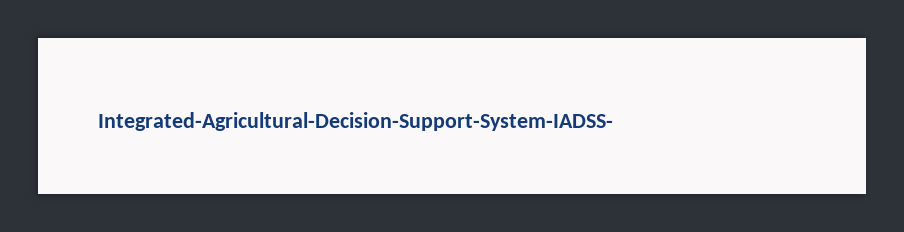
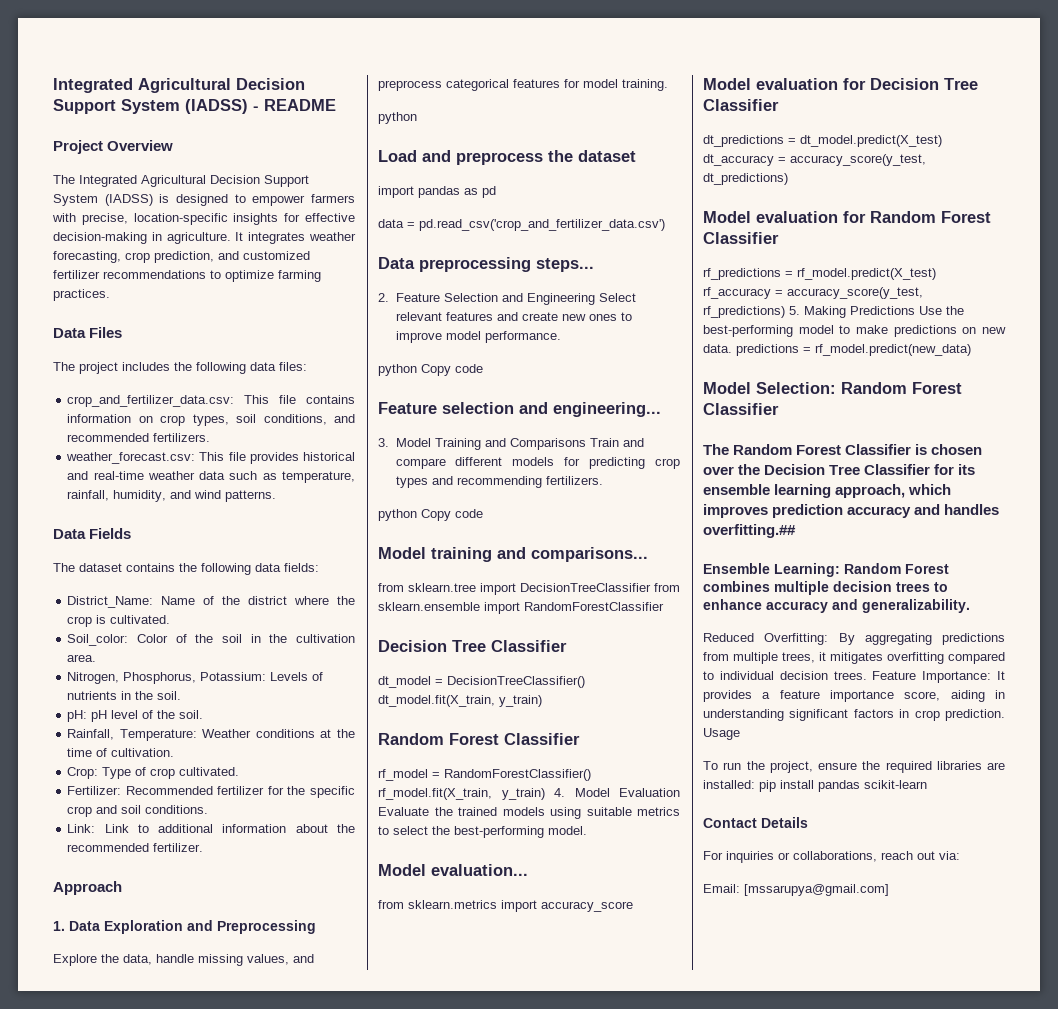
- Integrated-Agricultural-Decision-Support-System-IADSS-
+ Integrated Agricultural Decision Support System (IADSS) - README
+ Project Overview
+ The Integrated Agricultural Decision Support System (IADSS) is designed to empower farmers with precise, location-specific insights for effective decision-making in agriculture. It integrates weather forecasting, crop prediction, and customized fertilizer recommendations to optimize farming practices.
+ Data Files
+ The project includes the following data files:
+ crop_and_fertilizer_data.csv: This file contains information on crop types, soil conditions, and recommended fertilizers.
+ weather_forecast.csv: This file provides historical and real-time weather data such as temperature, rainfall, humidity, and wind patterns.
+ Data Fields
+ The dataset contains the following data fields:
+ District_Name: Name of the district where the crop is cultivated.
+ Soil_color: Color of the soil in the cultivation area.
+ Nitrogen, Phosphorus, Potassium: Levels of nutrients in the soil.
+ pH: pH level of the soil.
+ Rainfall, Temperature: Weather conditions at the time of cultivation.
+ Crop: Type of crop cultivated.
+ Fertilizer: Recommended fertilizer for the specific crop and soil conditions.
+ Link: Link to additional information about the recommended fertilizer.
+ Approach
+ 1. Data Exploration and Preprocessing
+ Explore the data, handle missing values, and preprocess categorical features for model training.
+ python
+ Load and preprocess the dataset
+ import pandas as pd
+ data = pd.read_csv('crop_and_fertilizer_data.csv')
+ Data preprocessing steps...
+ 2. Feature Selection and Engineering Select relevant features and create new ones to improve model performance.
+ python Copy code
+ Feature selection and engineering...
+ 3. Model Training and Comparisons Train and compare different models for predicting crop types and recommending fertilizers.
+ python Copy code
+ Model training and comparisons...
+ from sklearn.tree import DecisionTreeClassifier from sklearn.ensemble import RandomForestClassifier
+ Decision Tree Classifier
+ dt_model = DecisionTreeClassifier() dt_model.fit(X_train, y_train)
+ Random Forest Classifier
+ rf_model = RandomForestClassifier() rf_model.fit(X_train, y_train) 4. Model Evaluation Evaluate the trained models using suitable metrics to select the best-performing model.
+ Model evaluation...
+ from sklearn.metrics import accuracy_score
+ Model evaluation for Decision Tree Classifier
+ dt_predictions = dt_model.predict(X_test) dt_accuracy = accuracy_score(y_test, dt_predictions)
+ Model evaluation for Random Forest Classifier
+ rf_predictions = rf_model.predict(X_test) rf_accuracy = accuracy_score(y_test, rf_predictions) 5. Making Predictions Use the best-performing model to make predictions on new data. predictions = rf_model.predict(new_data)
+ Model Selection: Random Forest Classifier
+ The Random Forest Classifier is chosen over the Decision Tree Classifier for its ensemble learning approach, which improves prediction accuracy and handles overfitting.##
+ Ensemble Learning: Random Forest combines multiple decision trees to enhance accuracy and generalizability.
+ Reduced Overfitting: By aggregating predictions from multiple trees, it mitigates overfitting compared to individual decision trees. Feature Importance: It provides a feature importance score, aiding in understanding significant factors in crop prediction. Usage
+ To run the project, ensure the required libraries are installed: pip install pandas scikit-learn
+ Contact Details
+ For inquiries or collaborations, reach out via:
+ Email: [mssarupya@gmail.com]

